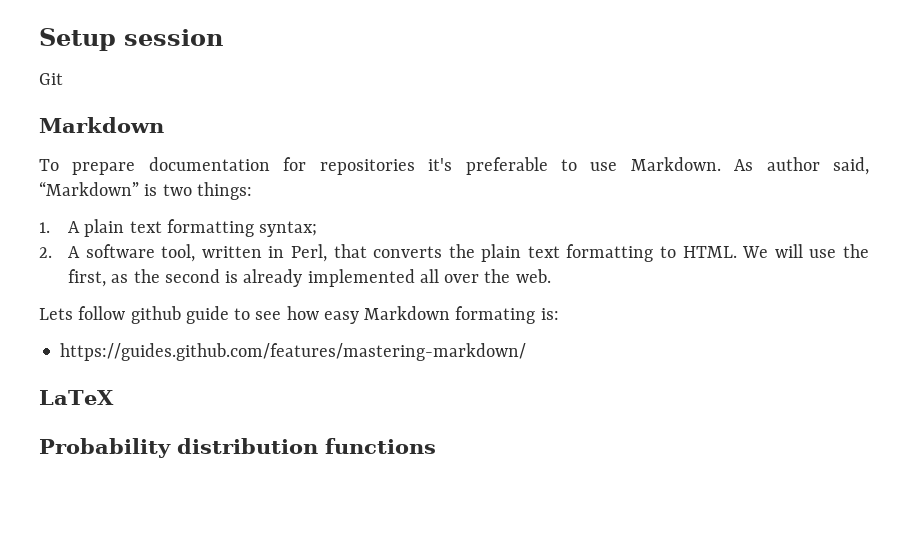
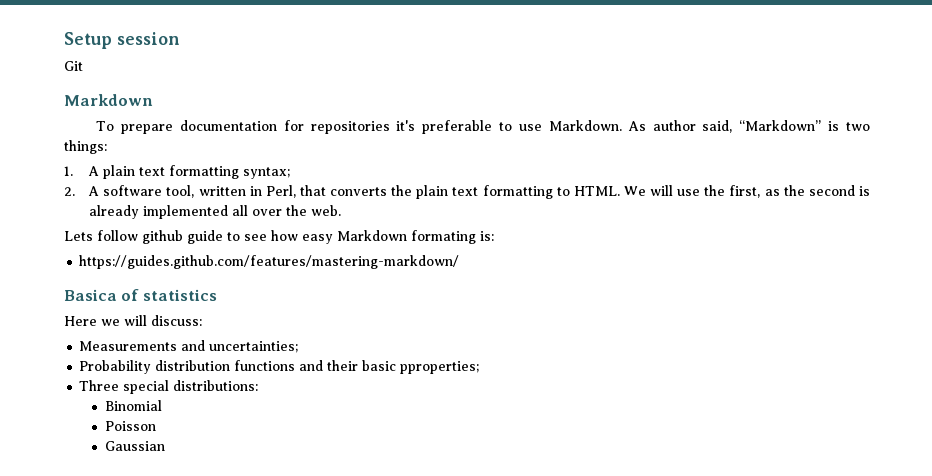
- LaTeX
- Probability distribution functions
+ Basica of statistics
+ Here we will discuss:
+ Measurements and uncertainties;
+ Probability distribution functions and their basic pproperties;
+ Three special distributions:
+ Binomial
+ Poisson
+ Gaussian

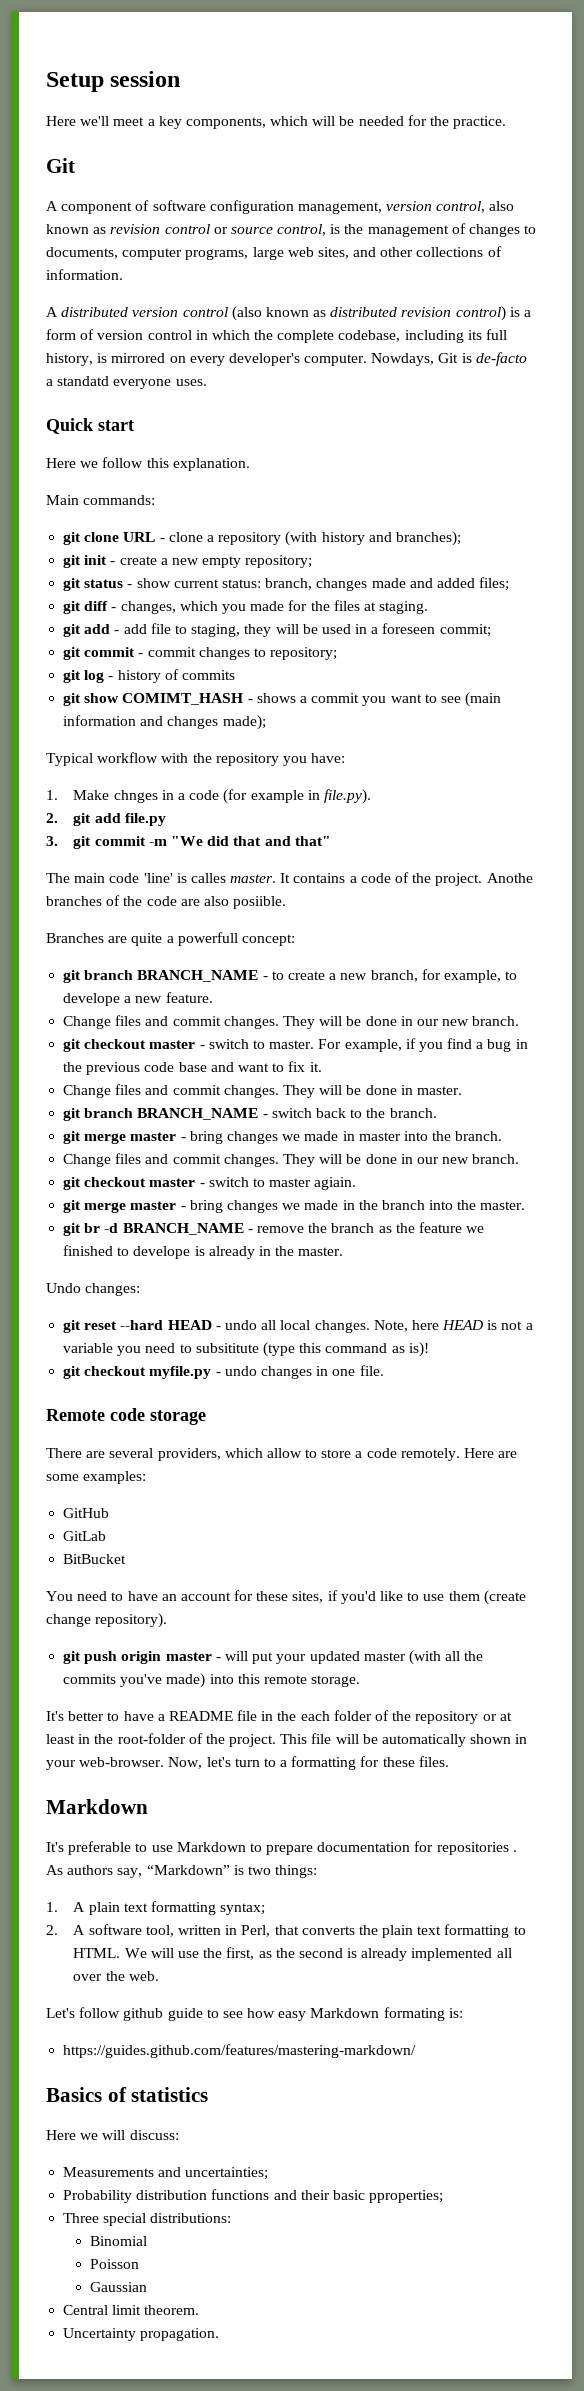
+ Here we'll meet a key components, which will be needed for the practice.
  Git
+ A component of software configuration management, version control, also known as revision control or source control, is the management of changes to documents, computer programs, large web sites, and other collections of information.
+ A distributed version control (also known as distributed revision control) is a form of version control in which the complete codebase, including its full history, is mirrored on every developer's computer. Nowdays, Git is de-facto a standatd everyone uses.
+ Quick start
+ Here we follow this explanation.
+ Main commands:
+ git clone URL - clone a repository (with history and branches);
+ git init - create a new empty repository;
+ git status - show current status: branch, changes made and added files;
+ git diff - changes, which you made for the files at staging.
+ git add - add file to staging, they will be used in a foreseen commit;
+ git commit - commit changes to repository;
+ git log - history of commits
+ git show COMIMT_HASH - shows a commit you want to see (main information and changes made);
+ Typical workflow with the repository you have:
+ 1. Make chnges in a code (for example in file.py).
+ 2. git add file.py
+ 3. git commit -m "We did that and that"
+ The main code 'line' is calles master. It contains a code of the project. Anothe branches of the code are also posiible.
+ Branches are quite a powerfull concept:
+ git branch BRANCH_NAME - to create a new branch, for example, to develope a new feature.
+ Change files and commit changes. They will be done in our new branch.
+ git checkout master - switch to master. For example, if you find a bug in the previous code base and want to fix it.
+ Change files and commit changes. They will be done in master.
+ git branch BRANCH_NAME - switch back to the branch.
+ git merge master - bring changes we made in master into the branch.
+ Change files and commit changes. They will be done in our new branch.
+ git checkout master - switch to master agiain.
+ git merge master - bring changes we made in the branch into the master.
+ git br -d BRANCH_NAME - remove the branch as the feature we finished to develope is already in the master.
+ Undo changes:
+ git reset --hard HEAD - undo all local changes. Note, here HEAD is not a variable you need to subsititute (type this command as is)!
+ git checkout myfile.py - undo changes in one file.
+ Remote code storage
+ There are several providers, which allow to store a code remotely. Here are some examples:
+ GitHub
+ GitLab
+ BitBucket
+ You need to have an account for these sites, if you'd like to use them (create change repository).
+ git push origin master - will put your updated master (with all the commits you've made) into this remote storage.
+ It's better to have a README file in the each folder of the repository or at least in the root-folder of the project. This file will be automatically shown in your web-browser. Now, let's turn to a formatting for these files.
  Markdown
- To prepare documentation for repositories it's preferable to use Markdown. As author said, “Markdown” is two things:
+ It's preferable to use Markdown to prepare documentation for repositories . As authors say, “Markdown” is two things:
- Lets follow github guide to see how easy Markdown formating is:
+ Let's follow github guide to see how easy Markdown formating is:
- Basica of statistics
+ Basics of statistics
+ Central limit theorem.
+ Uncertainty propagation.

